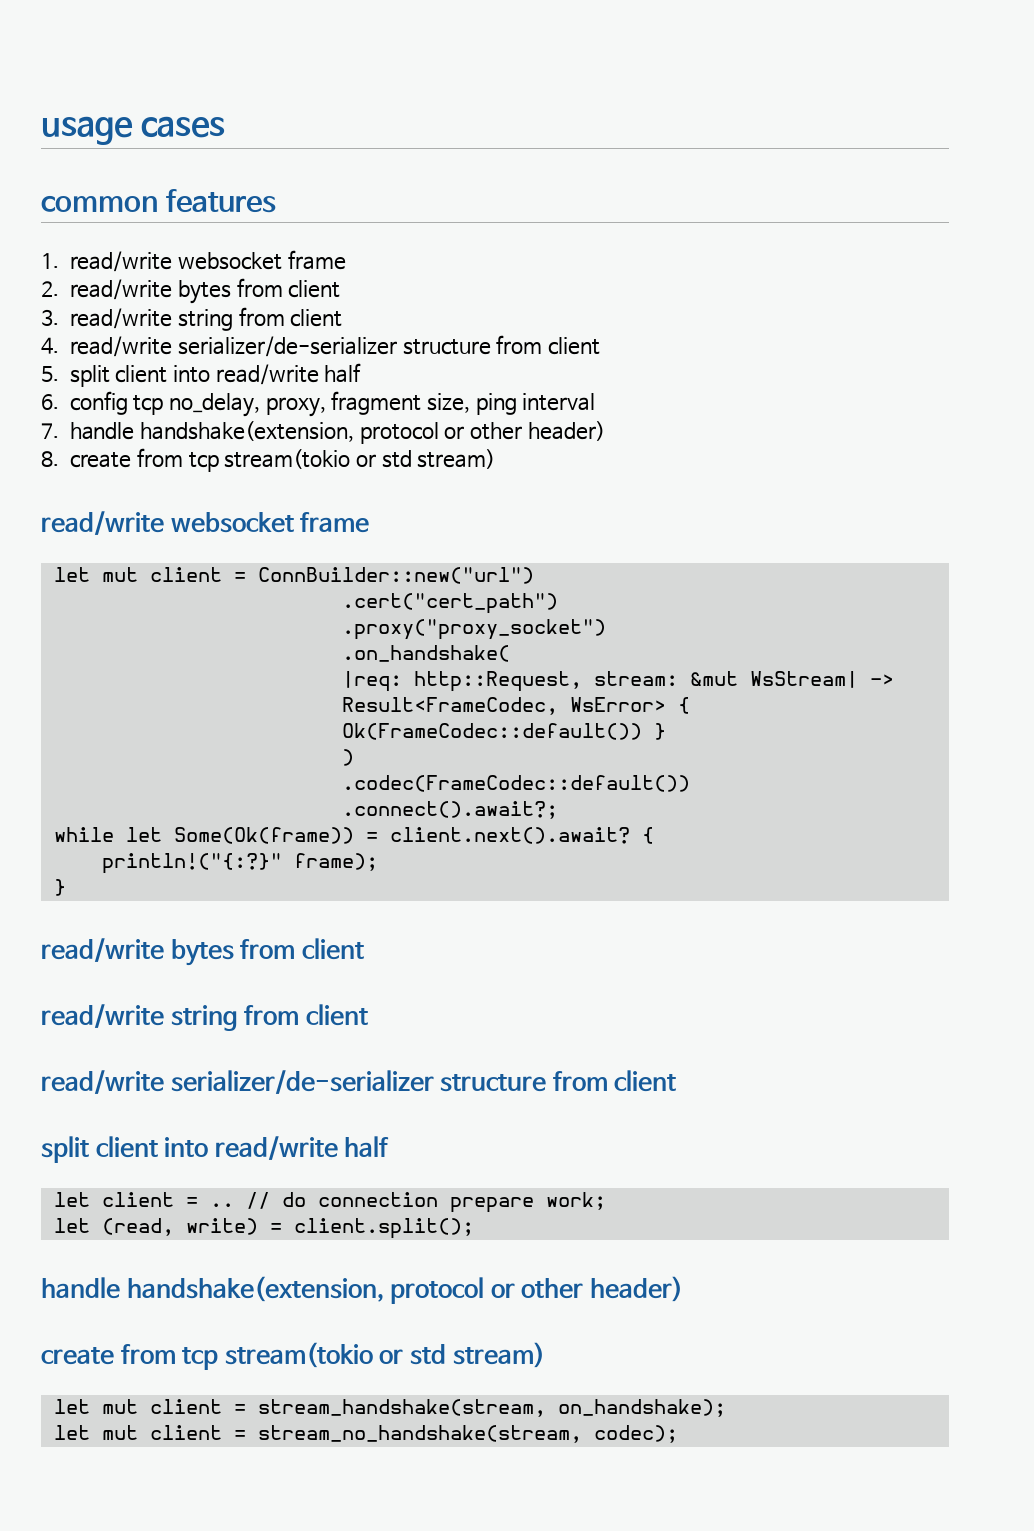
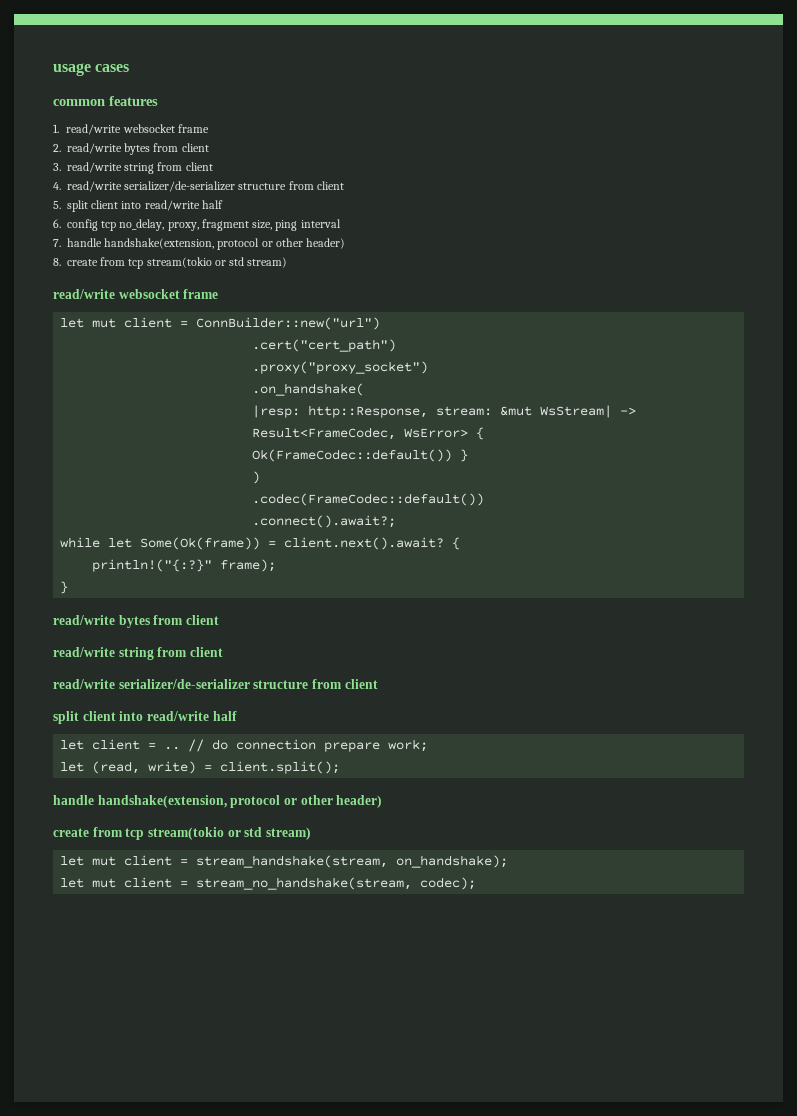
- |req: http::Request, stream: &mut WsStream| -> Result<FrameCodec, WsError> {
+ |resp: http::Response, stream: &mut WsStream| -> Result<FrameCodec, WsError> {

